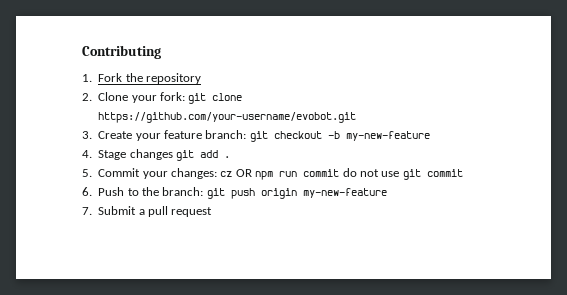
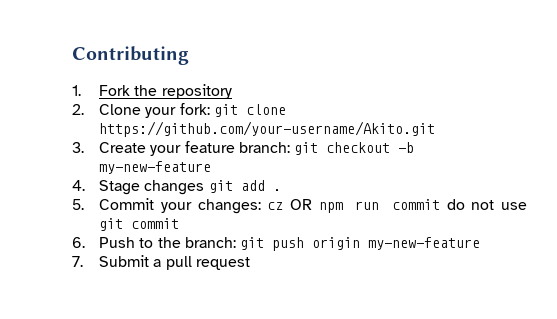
- 2. Clone your fork: git clone https://github.com/your-username/evobot.git
+ 2. Clone your fork: git clone https://github.com/your-username/Akito.git

